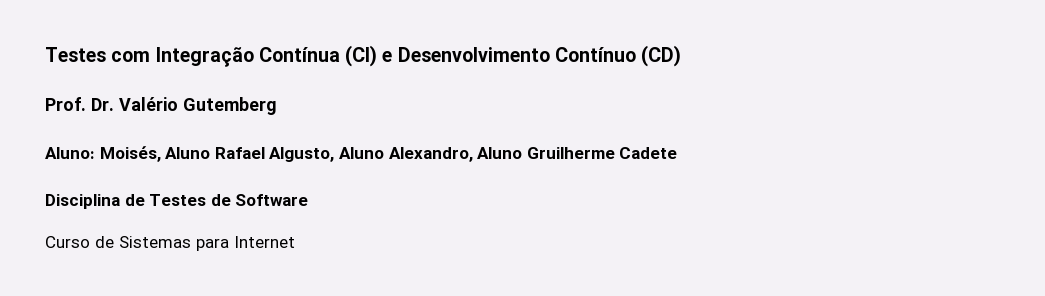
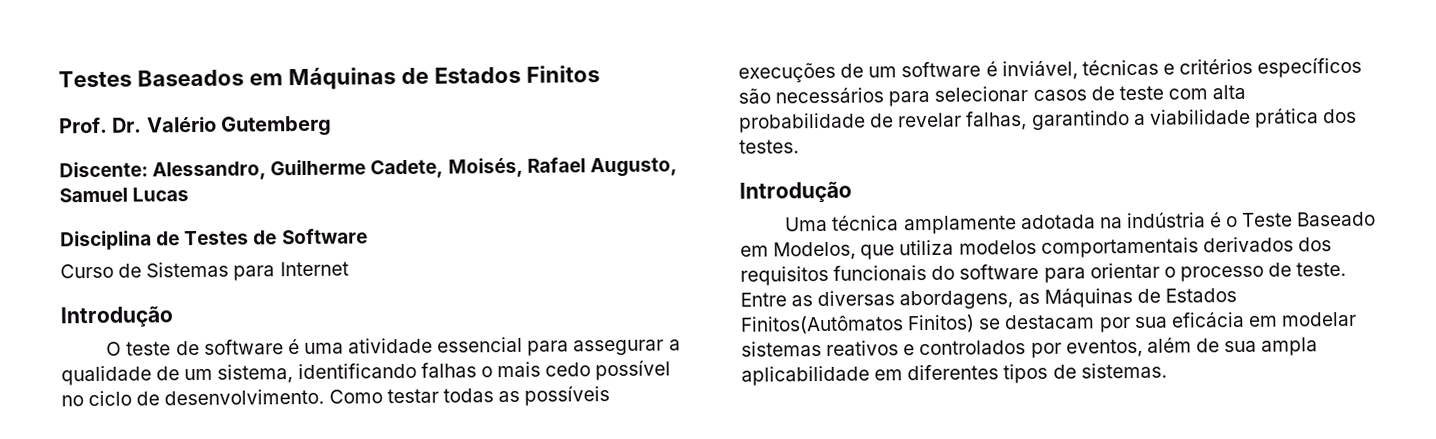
- Testes com Integração Contínua (CI) e Desenvolvimento Contínuo (CD)
+ Testes Baseados em Máquinas de Estados Finitos
  Prof. Dr. Valério Gutemberg
- Aluno: Moisés, Aluno Rafael Algusto, Aluno Alexandro, Aluno Gruilherme Cadete
+ Discente: Alessandro, Guilherme Cadete, Moisés, Rafael Augusto, Samuel Lucas
  Curso de Sistemas para Internet
+ Introdução
+ O teste de software é uma atividade essencial para assegurar a qualidade de um sistema, identificando falhas o mais cedo possível no ciclo de desenvolvimento. Como testar todas as possíveis execuções de um software é inviável, técnicas e critérios específicos são necessários para selecionar casos de teste com alta probabilidade de revelar falhas, garantindo a viabilidade prática dos testes.
+ Introdução
+ Uma técnica amplamente adotada na indústria é o Teste Baseado em Modelos, que utiliza modelos comportamentais derivados dos requisitos funcionais do software para orientar o processo de teste. Entre as diversas abordagens, as Máquinas de Estados Finitos(Autômatos Finitos) se destacam por sua eficácia em modelar sistemas reativos e controlados por eventos, além de sua ampla aplicabilidade em diferentes tipos de sistemas.

